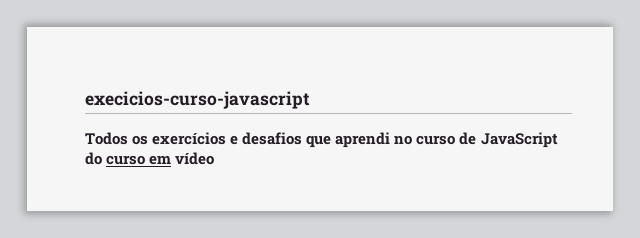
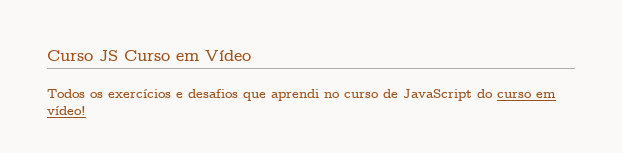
- execicios-curso-javascript
+ Curso JS Curso em Vídeo
- Todos os exercícios e desafios que aprendi no curso de JavaScript do curso em vídeo
+ Todos os exercícios e desafios que aprendi no curso de JavaScript do curso em vídeo!

